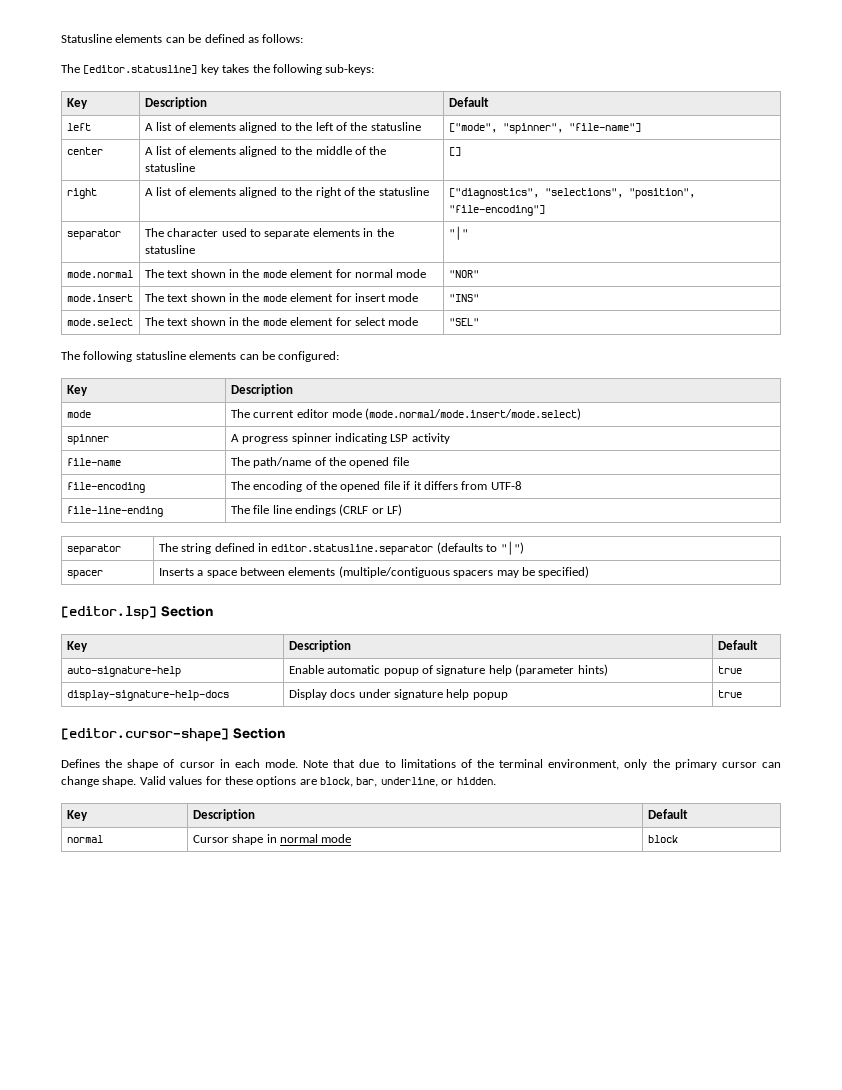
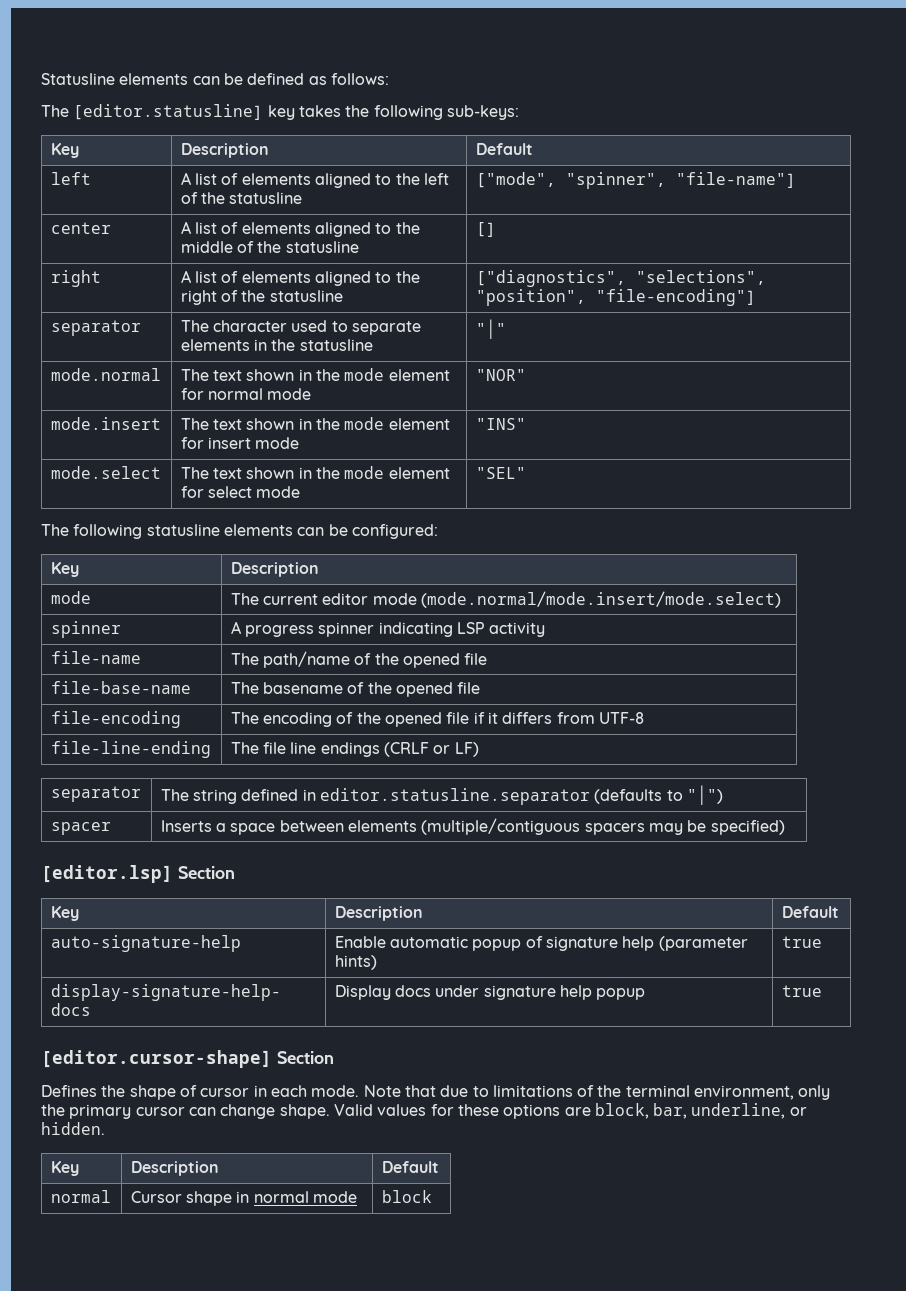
+ file-base-name | The basename of the opened file

